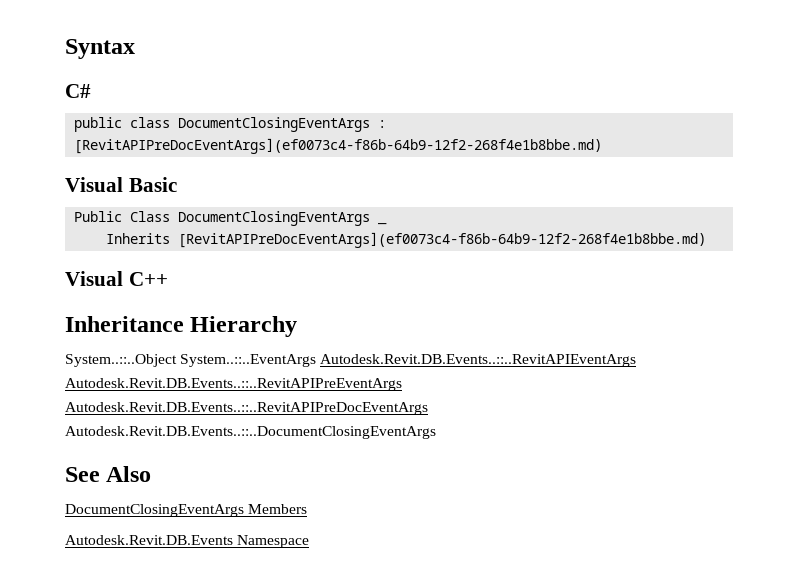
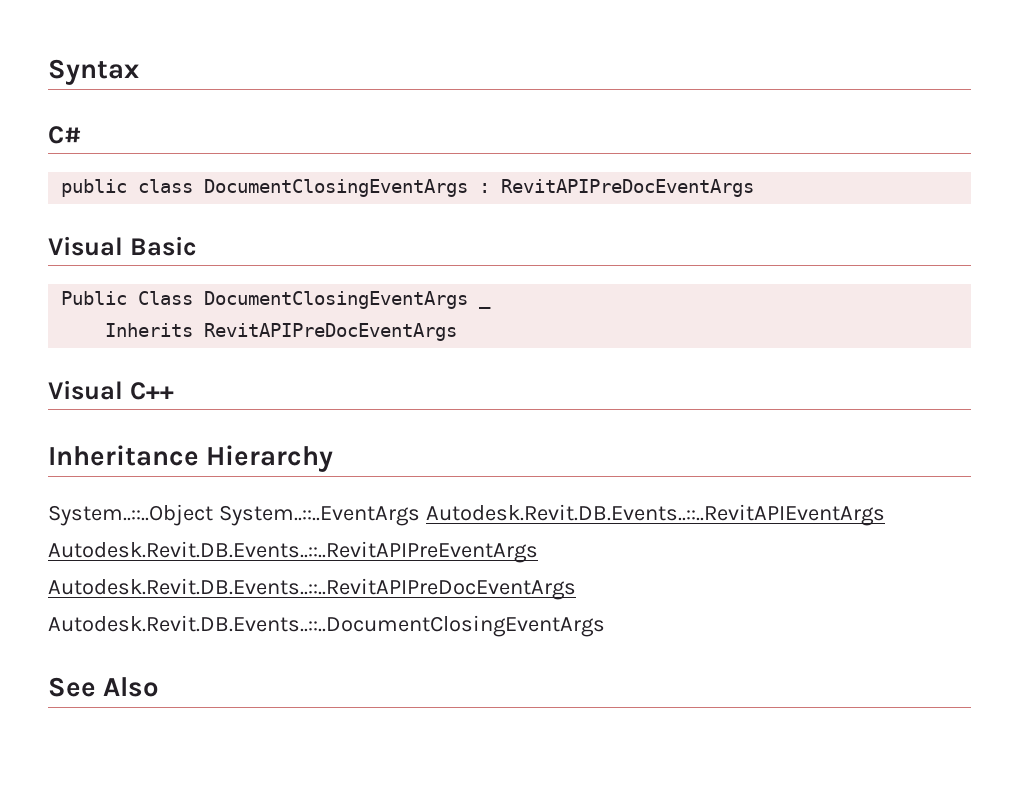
- public class DocumentClosingEventArgs : [RevitAPIPreDocEventArgs](ef0073c4-f86b-64b9-12f2-268f4e1b8bbe.md)
+ public class DocumentClosingEventArgs : RevitAPIPreDocEventArgs
- Inherits [RevitAPIPreDocEventArgs](ef0073c4-f86b-64b9-12f2-268f4e1b8bbe.md)
+ Inherits RevitAPIPreDocEventArgs
- DocumentClosingEventArgs Members
- Autodesk.Revit.DB.Events Namespace

